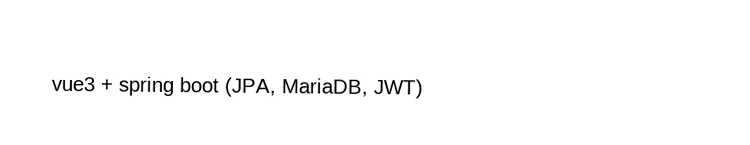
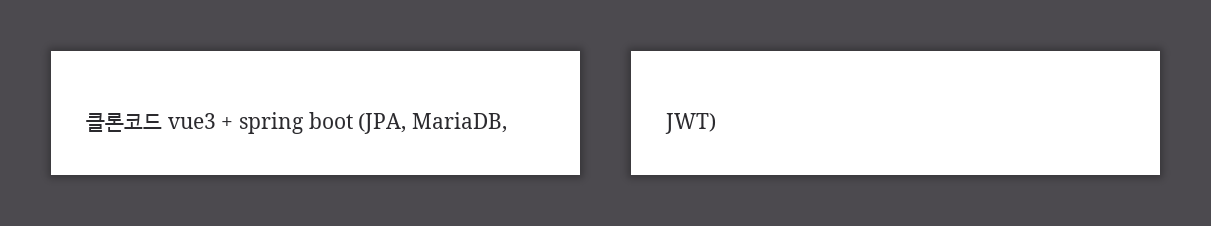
- vue3 + spring boot (JPA, MariaDB, JWT)
+ 클론코드 vue3 + spring boot (JPA, MariaDB, JWT)

